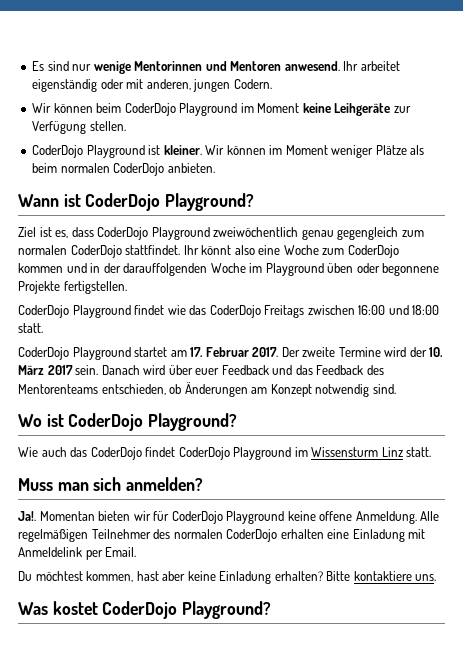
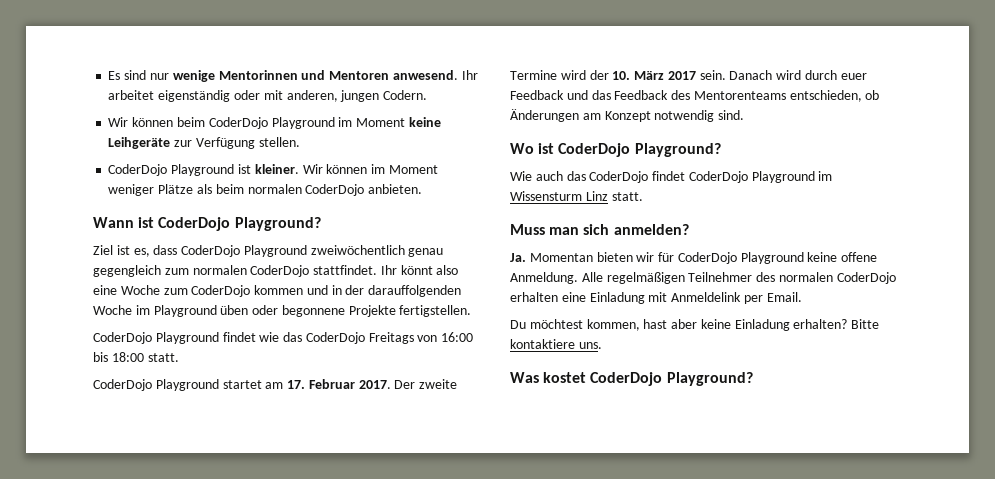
- CoderDojo Playground findet wie das CoderDojo Freitags zwischen 16:00 und 18:00 statt.
+ CoderDojo Playground findet wie das CoderDojo Freitags von 16:00 bis 18:00 statt.
- Danach wird über euer Feedback und das Feedback des Mentorenteams entschieden, ob Änderungen am Konzept notwendig sind.
+ Danach wird durch euer Feedback und das Feedback des Mentorenteams entschieden, ob Änderungen am Konzept notwendig sind.
- Ja!. Momentan bieten wir für CoderDojo Playground keine offene Anmeldung.
+ Ja. Momentan bieten wir für CoderDojo Playground keine offene Anmeldung.

